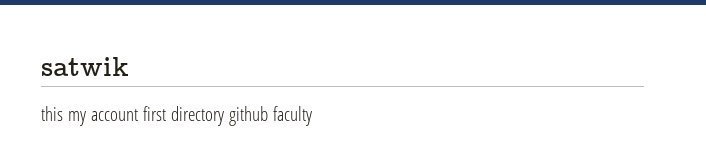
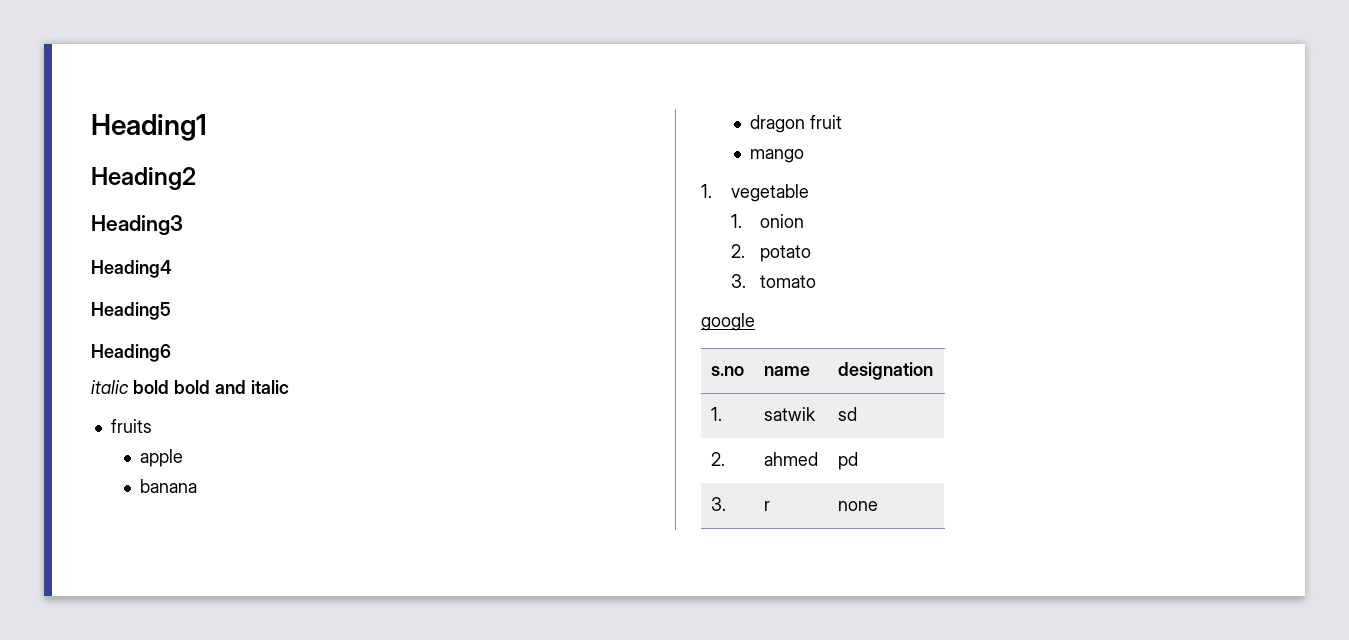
- satwik
- this my account first directory github faculty
+ Heading1
+ Heading2
+ Heading3
+ Heading4
+ Heading5
+ Heading6
+ italic bold bold and italic
+ fruits
+ apple
+ banana
+ dragon fruit
+ mango
+ 1. vegetable
+ 1. onion
+ 2. potato
+ 3. tomato
+ google
+ s.no | name | designation
+ 1. | satwik | sd
+ 2. | ahmed | pd
+ 3. | r | none

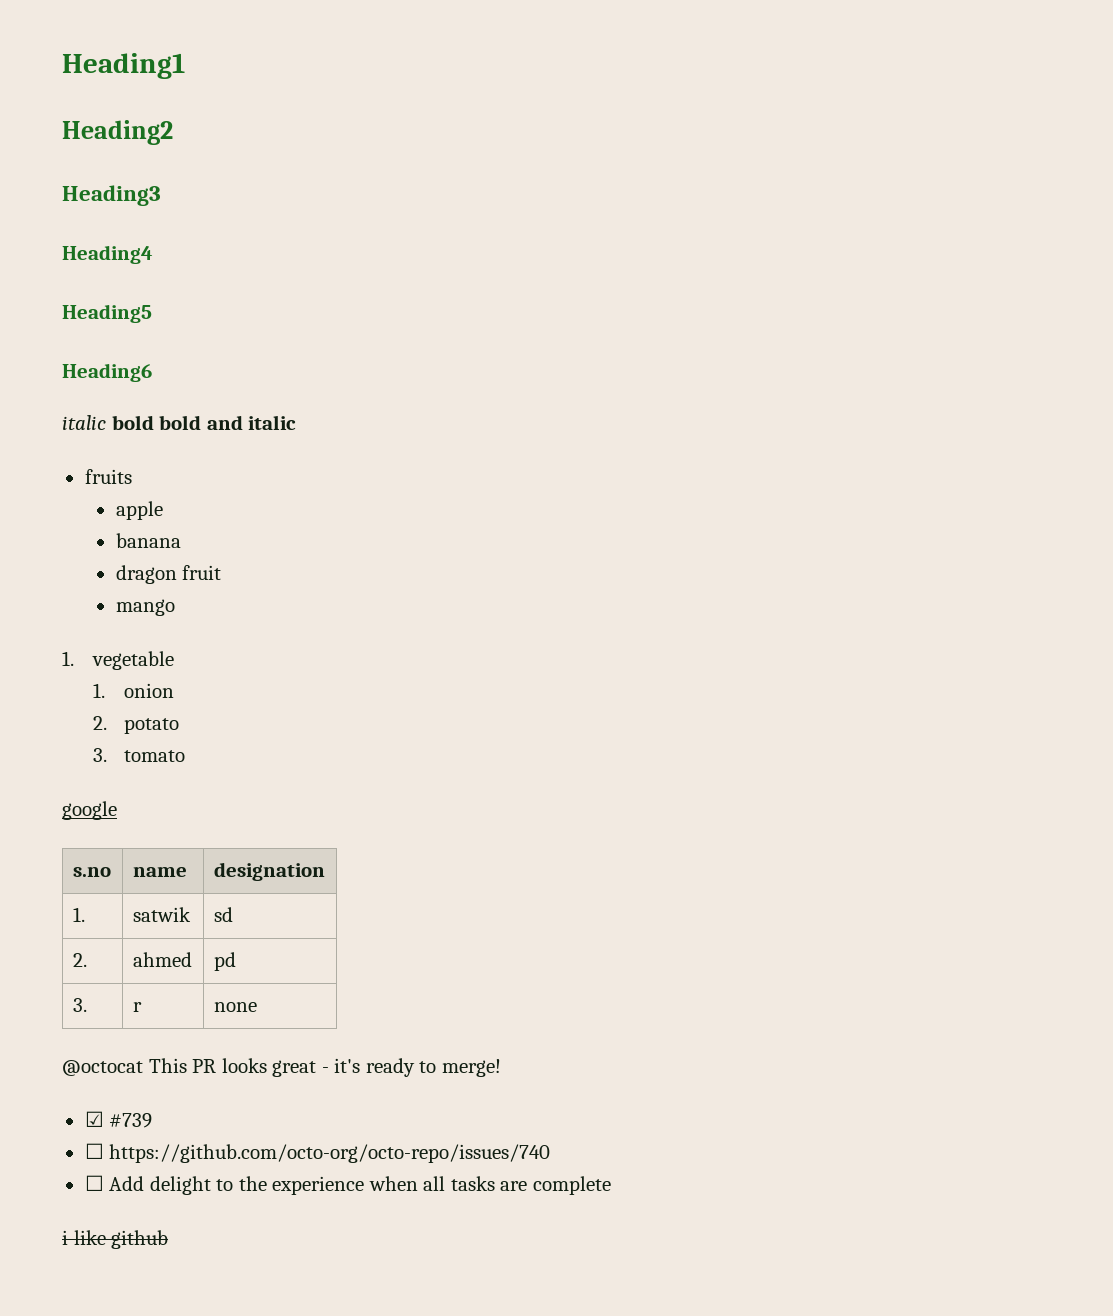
+ @octocat This PR looks great - it's ready to merge!
+ ☑ #739
+ ☐ https://github.com/octo-org/octo-repo/issues/740
+ ☐ Add delight to the experience when all tasks are complete
+ i like github

